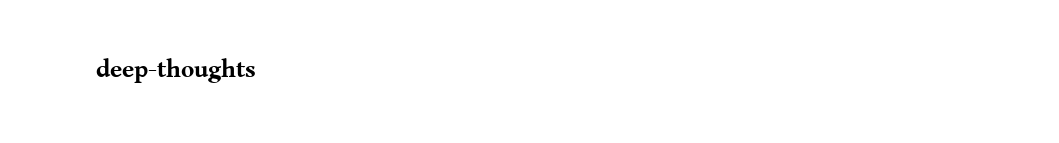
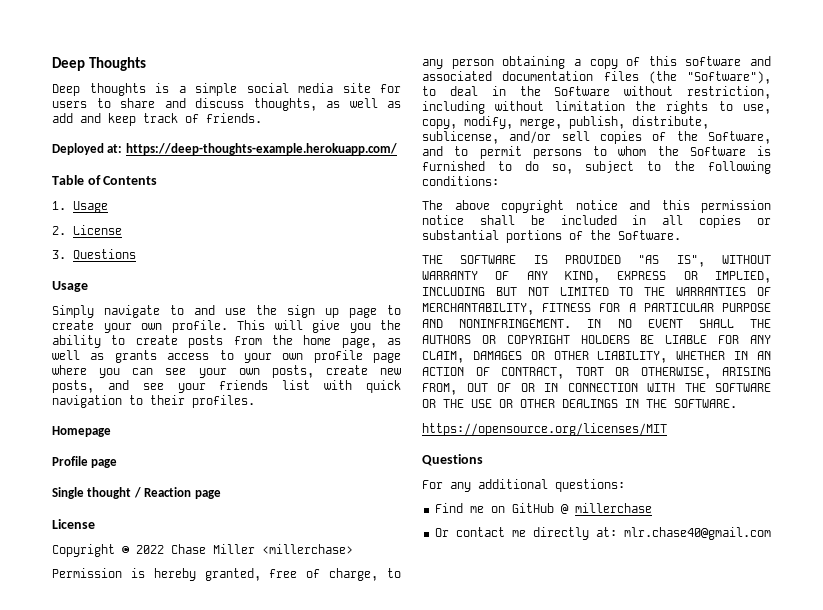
- deep-thoughts
+ Deep Thoughts
+ Deep thoughts is a simple social media site for users to share and discuss thoughts, as well as add and keep track of friends.
+ Deployed at: https://deep-thoughts-example.herokuapp.com/
+ Table of Contents
+ 1. Usage
+ 2. License
+ 3. Questions
+ Usage
+ Simply navigate to and use the sign up page to create your own profile. This will give you the ability to create posts from the home page, as well as grants access to your own profile page where you can see your own posts, create new posts, and see your friends list with quick navigation to their profiles.
+ Homepage
+ Profile page
+ Single thought / Reaction page
+ License
+ Copyright © 2022 Chase Miller <millerchase>
+ Permission is hereby granted, free of charge, to any person obtaining a copy of this software and associated documentation files (the "Software"), to deal in the Software without restriction, including without limitation the rights to use, copy, modify, merge, publish, distribute, sublicense, and/or sell copies of the Software, and to permit persons to whom the Software is furnished to do so, subject to the following conditions:
+ The above copyright notice and this permission notice shall be included in all copies or substantial portions of the Software.
+ THE SOFTWARE IS PROVIDED "AS IS", WITHOUT WARRANTY OF ANY KIND, EXPRESS OR IMPLIED, INCLUDING BUT NOT LIMITED TO THE WARRANTIES OF MERCHANTABILITY, FITNESS FOR A PARTICULAR PURPOSE AND NONINFRINGEMENT. IN NO EVENT SHALL THE AUTHORS OR COPYRIGHT HOLDERS BE LIABLE FOR ANY CLAIM, DAMAGES OR OTHER LIABILITY, WHETHER IN AN ACTION OF CONTRACT, TORT OR OTHERWISE, ARISING FROM, OUT OF OR IN CONNECTION WITH THE SOFTWARE OR THE USE OR OTHER DEALINGS IN THE SOFTWARE.
+ https://opensource.org/licenses/MIT
+ Questions
+ For any additional questions:
+ Find me on GitHub @ millerchase
+ Or contact me directly at: mlr.chase40@gmail.com

